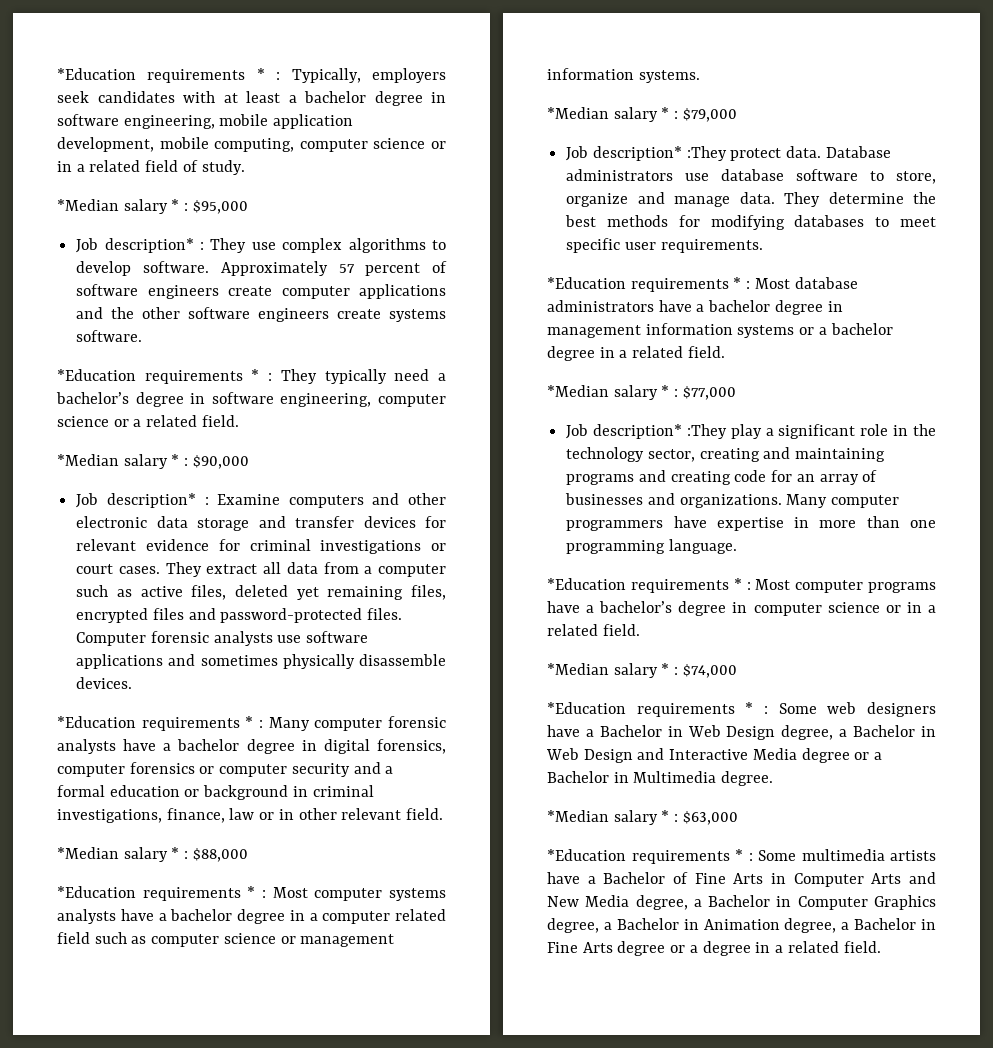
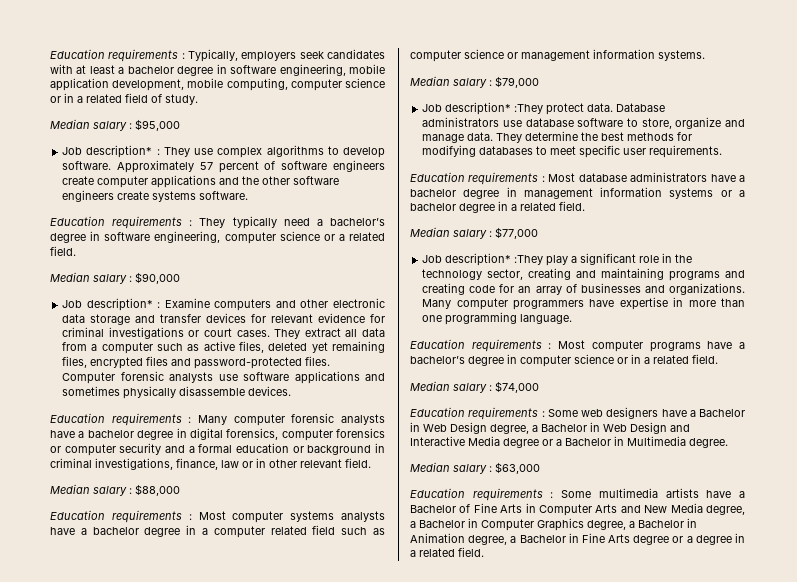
- *Education requirements * : Typically, employers seek candidates with at least a bachelor degree in software engineering, mobile application development, mobile computing, computer science or in a related field of study.
+ Education requirements : Typically, employers seek candidates with at least a bachelor degree in software engineering, mobile application development, mobile computing, computer science or in a related field of study.
- *Median salary * : $95,000
+ Median salary : $95,000
- *Education requirements * : They typically need a bachelor’s degree in software engineering, computer science or a related field.
+ Education requirements : They typically need a bachelor’s degree in software engineering, computer science or a related field.
- *Median salary * : $90,000
+ Median salary : $90,000
- *Education requirements * : Many computer forensic analysts have a bachelor degree in digital forensics, computer forensics or computer security and a formal education or background in criminal investigations, finance, law or in other relevant field.
+ Education requirements : Many computer forensic analysts have a bachelor degree in digital forensics, computer forensics or computer security and a formal education or background in criminal investigations, finance, law or in other relevant field.
- *Median salary * : $88,000
+ Median salary : $88,000
- *Education requirements * : Most computer systems analysts have a bachelor degree in a computer related field such as computer science or management information systems.
+ Education requirements : Most computer systems analysts have a bachelor degree in a computer related field such as computer science or management information systems.
- *Median salary * : $79,000
+ Median salary : $79,000
- *Education requirements * : Most database administrators have a bachelor degree in management information systems or a bachelor degree in a related field.
+ Education requirements : Most database administrators have a bachelor degree in management information systems or a bachelor degree in a related field.
- *Median salary * : $77,000
+ Median salary : $77,000
- *Education requirements * : Most computer programs have a bachelor’s degree in computer science or in a related field.
+ Education requirements : Most computer programs have a bachelor’s degree in computer science or in a related field.
- *Median salary * : $74,000
+ Median salary : $74,000
- *Education requirements * : Some web designers have a Bachelor in Web Design degree, a Bachelor in Web Design and Interactive Media degree or a Bachelor in Multimedia degree.
+ Education requirements : Some web designers have a Bachelor in Web Design degree, a Bachelor in Web Design and Interactive Media degree or a Bachelor in Multimedia degree.
- *Median salary * : $63,000
+ Median salary : $63,000
- *Education requirements * : Some multimedia artists have a Bachelor of Fine Arts in Computer Arts and New Media degree, a Bachelor in Computer Graphics degree, a Bachelor in Animation degree, a Bachelor in Fine Arts degree or a degree in a related field.
+ Education requirements : Some multimedia artists have a Bachelor of Fine Arts in Computer Arts and New Media degree, a Bachelor in Computer Graphics degree, a Bachelor in Animation degree, a Bachelor in Fine Arts degree or a degree in a related field.

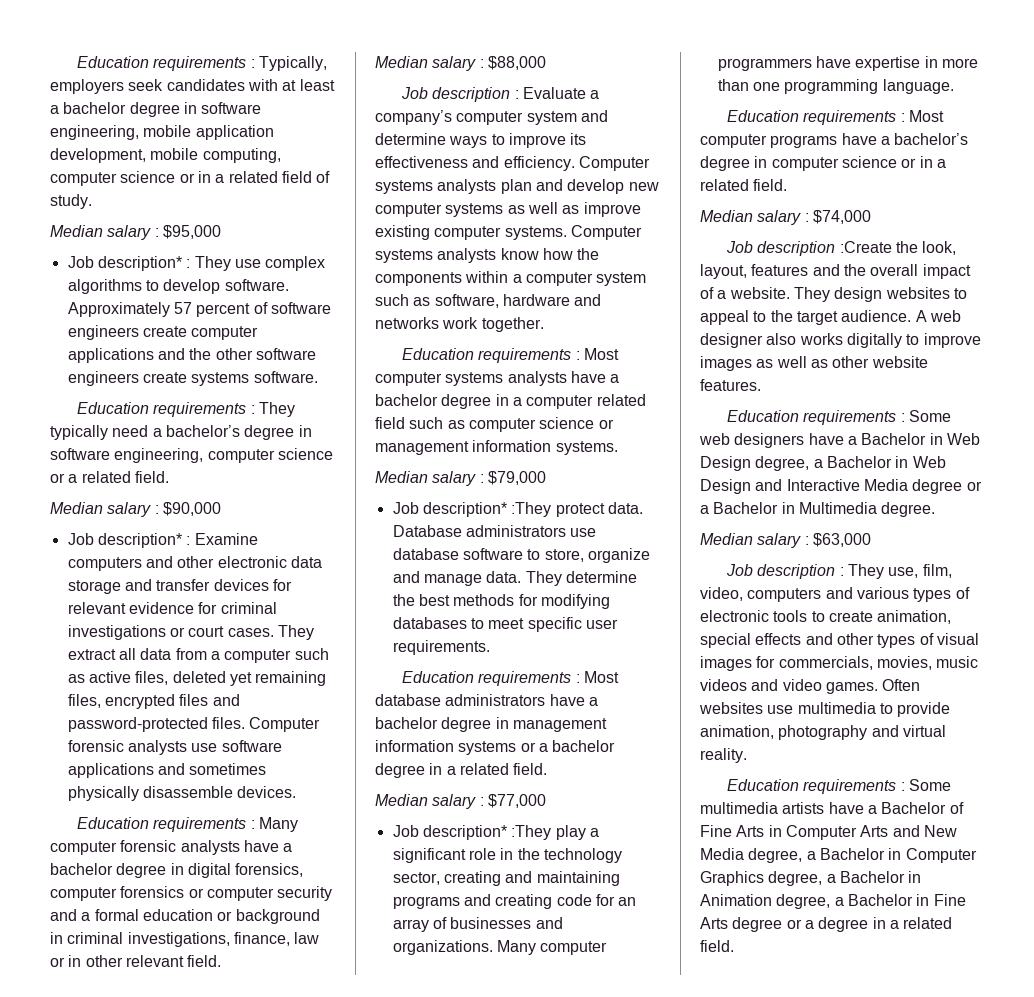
+ Job description : Evaluate a company’s computer system and determine ways to improve its effectiveness and efficiency. Computer systems analysts plan and develop new computer systems as well as improve existing computer systems. Computer systems analysts know how the components within a computer system such as software, hardware and networks work together.
+ Job description :Create the look, layout, features and the overall impact of a website. They design websites to appeal to the target audience. A web designer also works digitally to improve images as well as other website features.
+ Job description : They use, film, video, computers and various types of electronic tools to create animation, special effects and other types of visual images for commercials, movies, music videos and video games. Often websites use multimedia to provide animation, photography and virtual reality.

